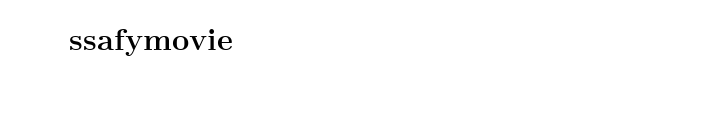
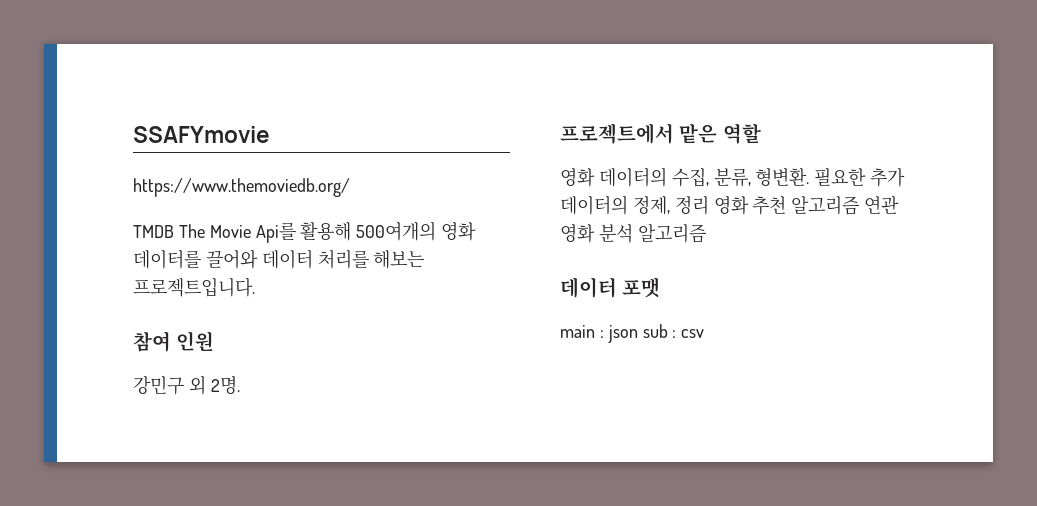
- ssafymovie
+ SSAFYmovie
+ https://www.themoviedb.org/
+ TMDB The Movie Api를 활용해 500여개의 영화 데이터를 끌어와 데이터 처리를 해보는 프로젝트입니다.
+ 참여 인원
+ 강민구 외 2명.
+ 프로젝트에서 맡은 역할
+ 영화 데이터의 수집, 분류, 형변환. 필요한 추가 데이터의 정제, 정리 영화 추천 알고리즘 연관 영화 분석 알고리즘
+ 데이터 포맷
+ main : json sub : csv

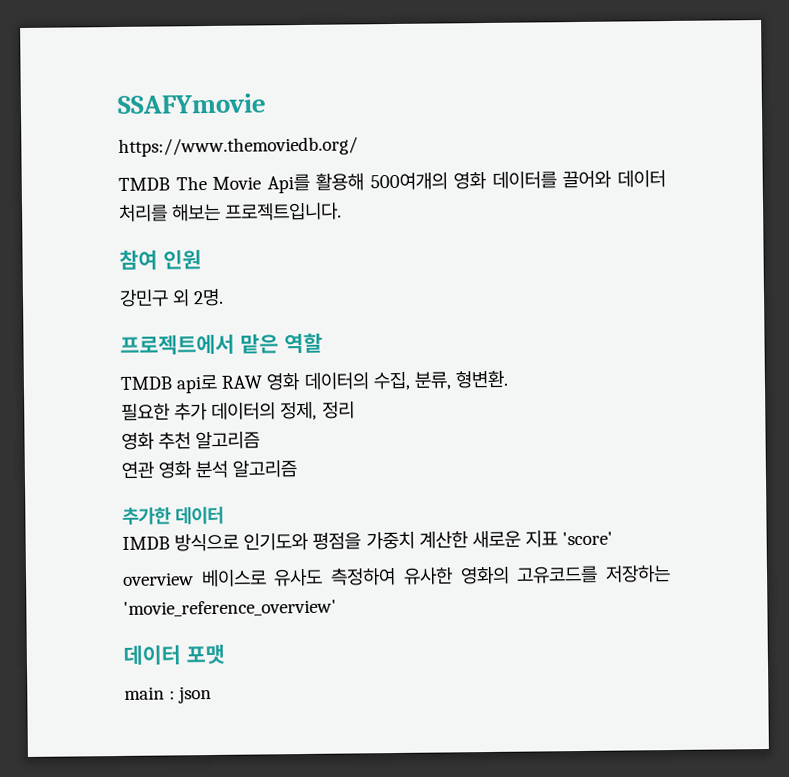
- 영화 데이터의 수집, 분류, 형변환. 필요한 추가 데이터의 정제, 정리 영화 추천 알고리즘 연관 영화 분석 알고리즘
+ TMDB api로 RAW 영화 데이터의 수집, 분류, 형변환.
+ 필요한 추가 데이터의 정제, 정리
+ 영화 추천 알고리즘
+ 연관 영화 분석 알고리즘
+ 추가한 데이터
+ IMDB 방식으로 인기도와 평점을 가중치 계산한 새로운 지표 'score'
+ overview 베이스로 유사도 측정하여 유사한 영화의 고유코드를 저장하는 'movie_reference_overview'
- main : json sub : csv
+ main : json

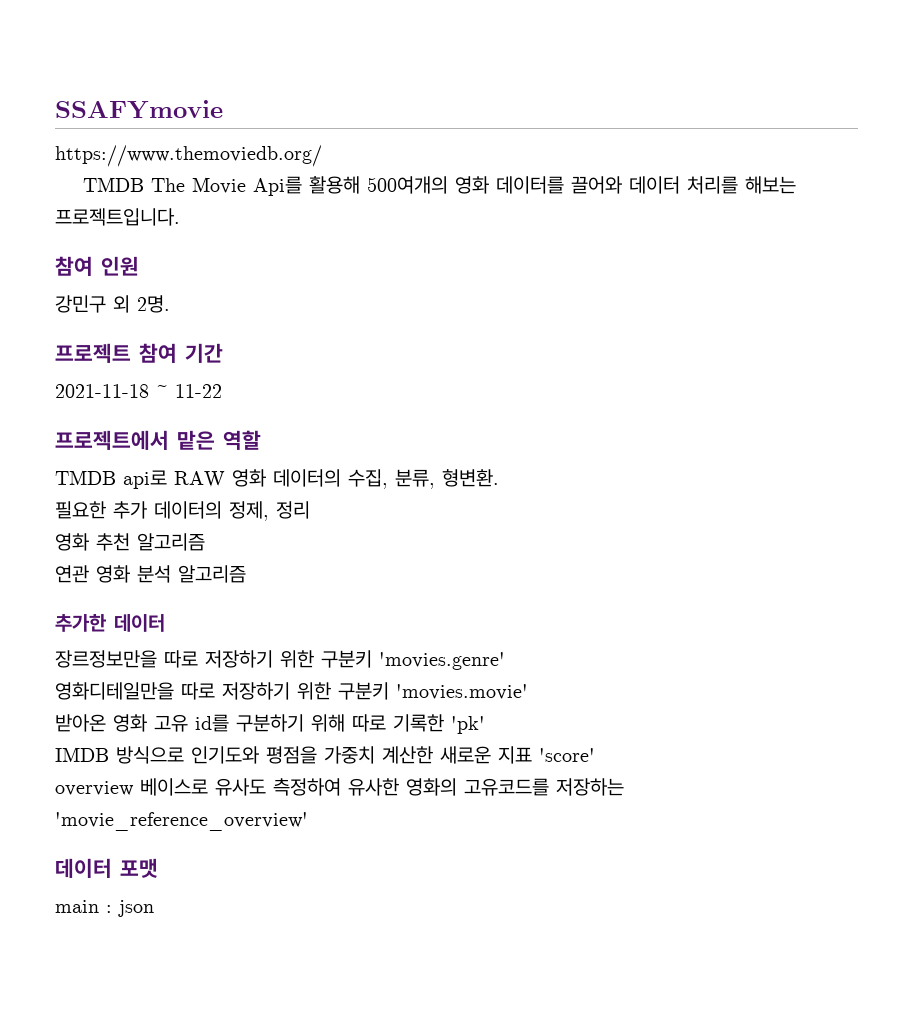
+ 프로젝트 참여 기간
+ 2021-11-18 ~ 11-22
+ 장르정보만을 따로 저장하기 위한 구분키 'movies.genre'
+ 영화디테일만을 따로 저장하기 위한 구분키 'movies.movie'
+ 받아온 영화 고유 id를 구분하기 위해 따로 기록한 'pk'

